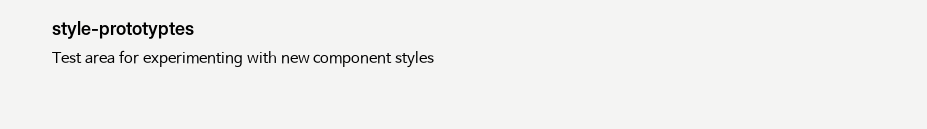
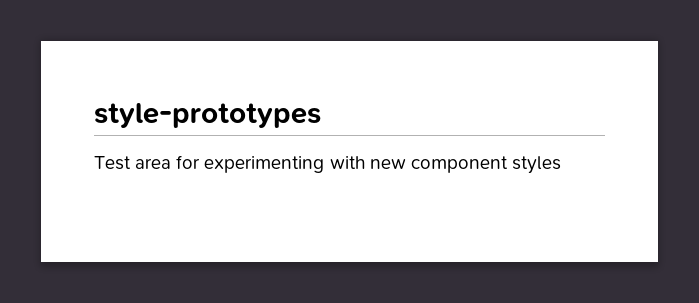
- style-prototyptes
+ style-prototypes

